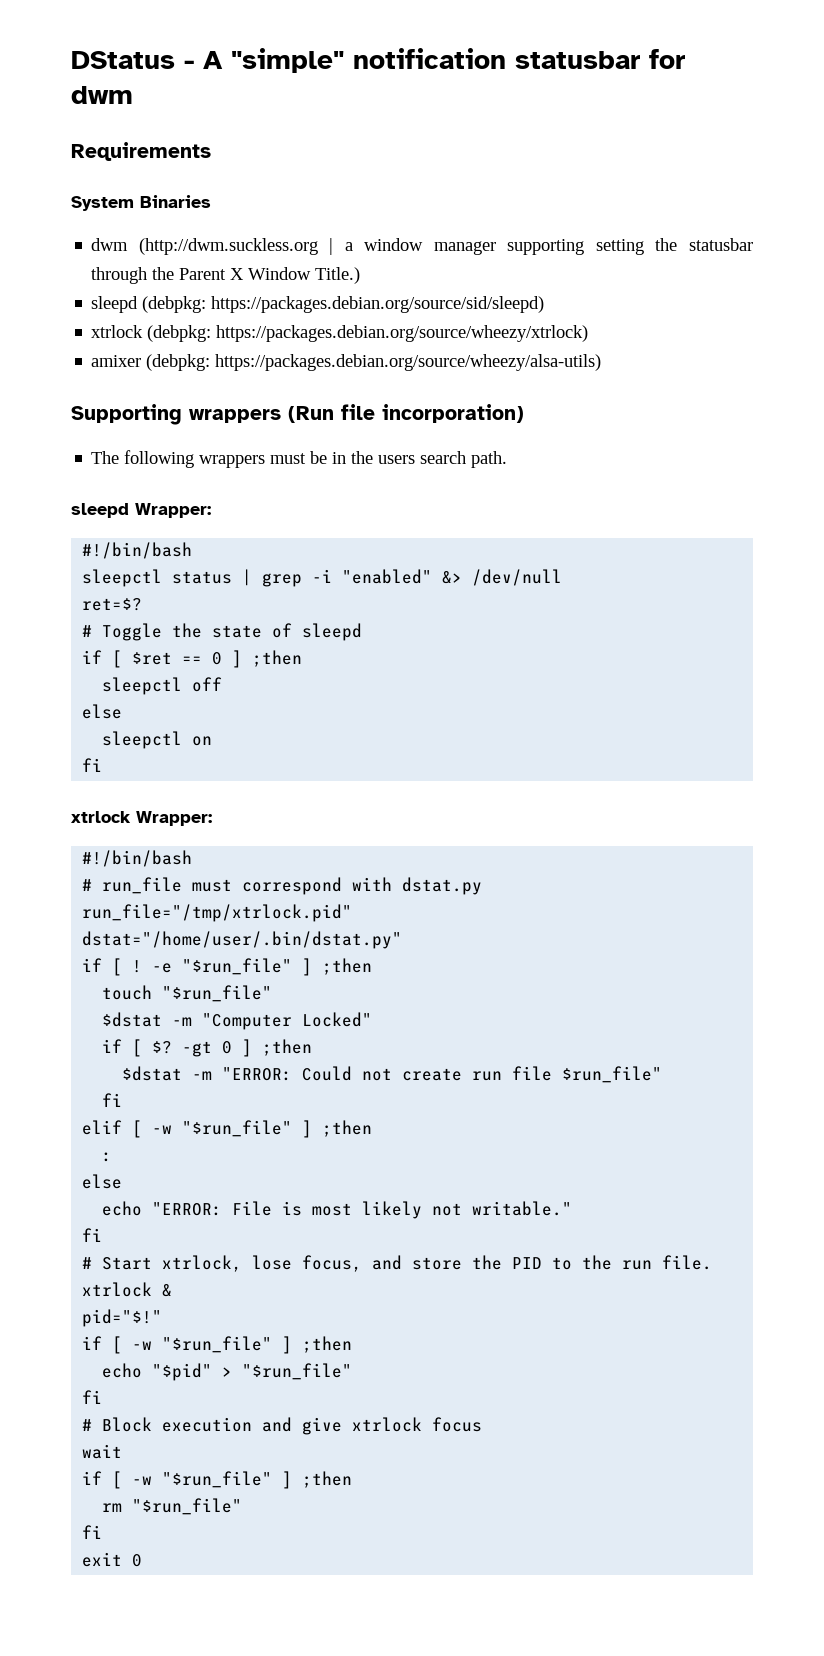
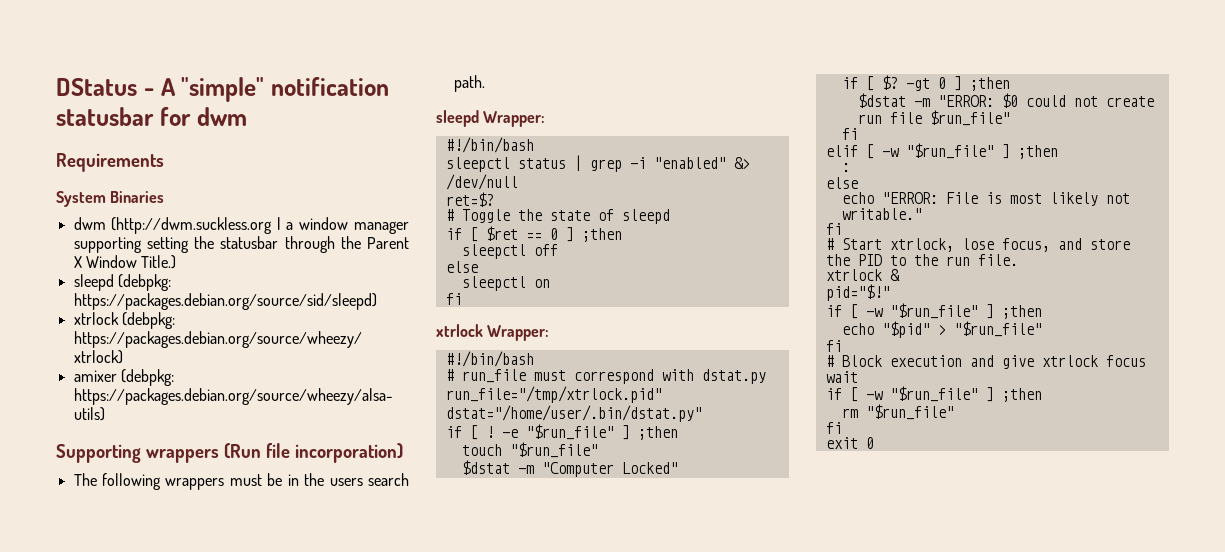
- $dstat -m "ERROR: Could not create run file $run_file"
+ $dstat -m "ERROR: $0 could not create run file $run_file"

